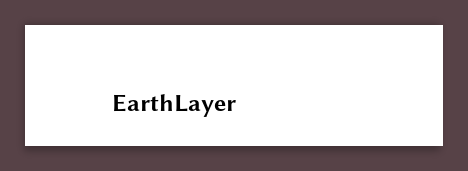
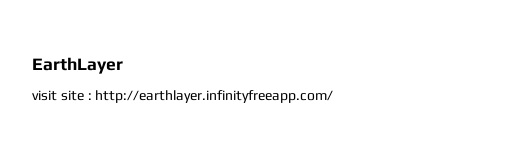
+ visit site : http://earthlayer.infinityfreeapp.com/

